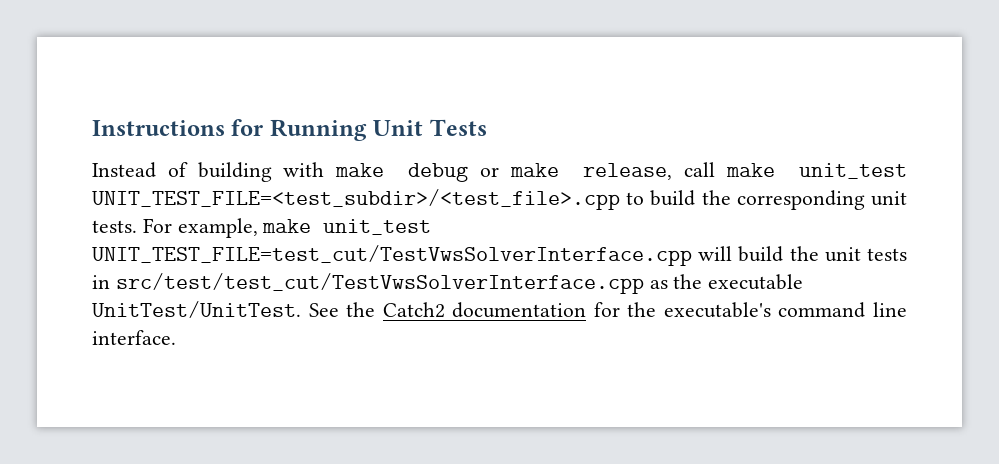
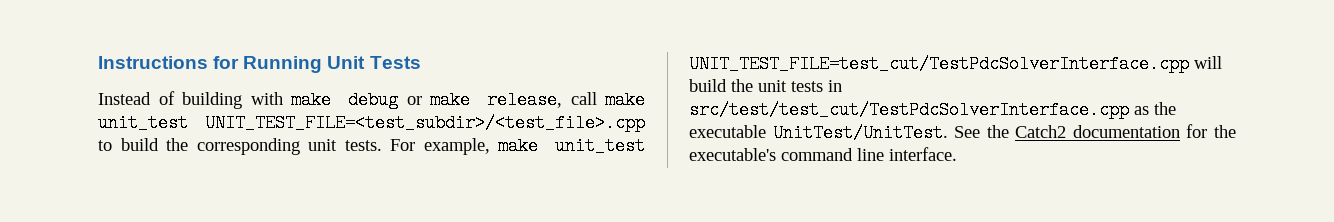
- For example, make unit_test UNIT_TEST_FILE=test_cut/TestVwsSolverInterface.cpp will build the unit tests in src/test/test_cut/TestVwsSolverInterface.cpp as the executable UnitTest/UnitTest.
+ For example, make unit_test UNIT_TEST_FILE=test_cut/TestPdcSolverInterface.cpp will build the unit tests in src/test/test_cut/TestPdcSolverInterface.cpp as the executable UnitTest/UnitTest.

